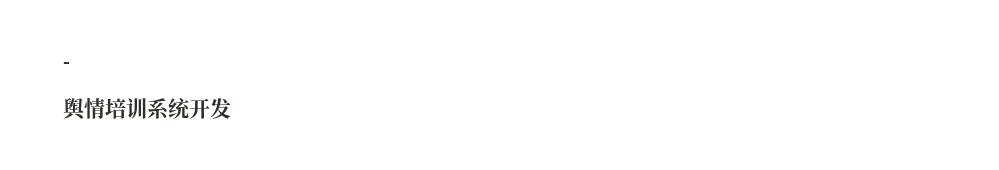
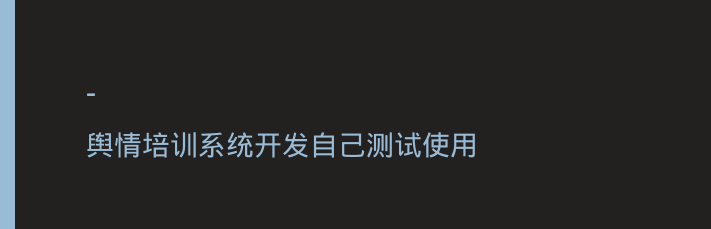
- 舆情培训系统开发
+ 舆情培训系统开发自己测试使用

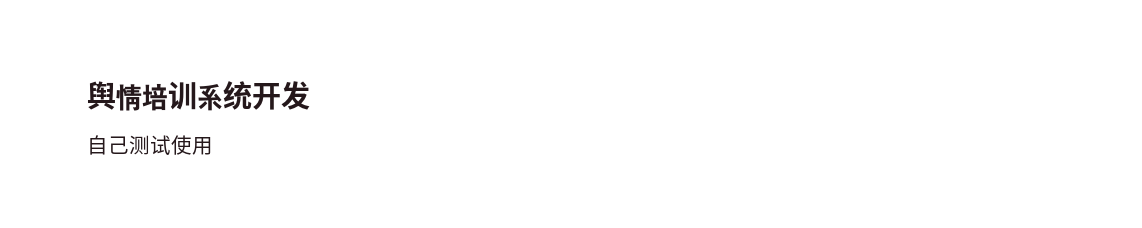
- -
- 舆情培训系统开发自己测试使用
+ 舆情培训系统开发
+ 自己测试使用

